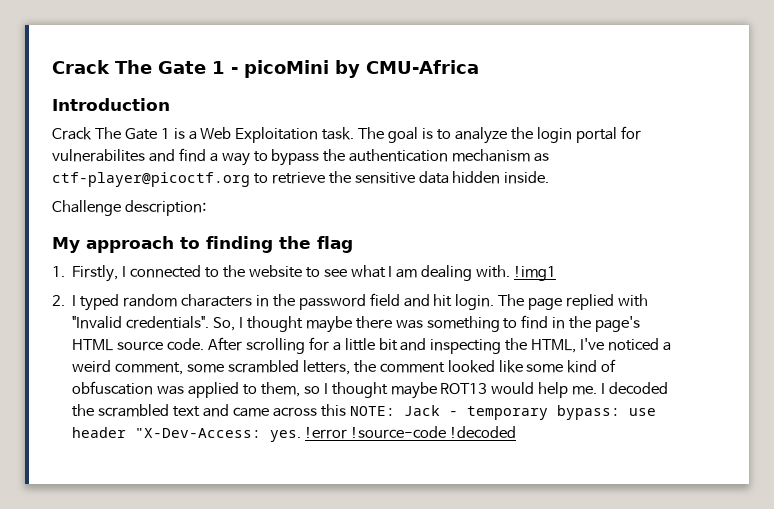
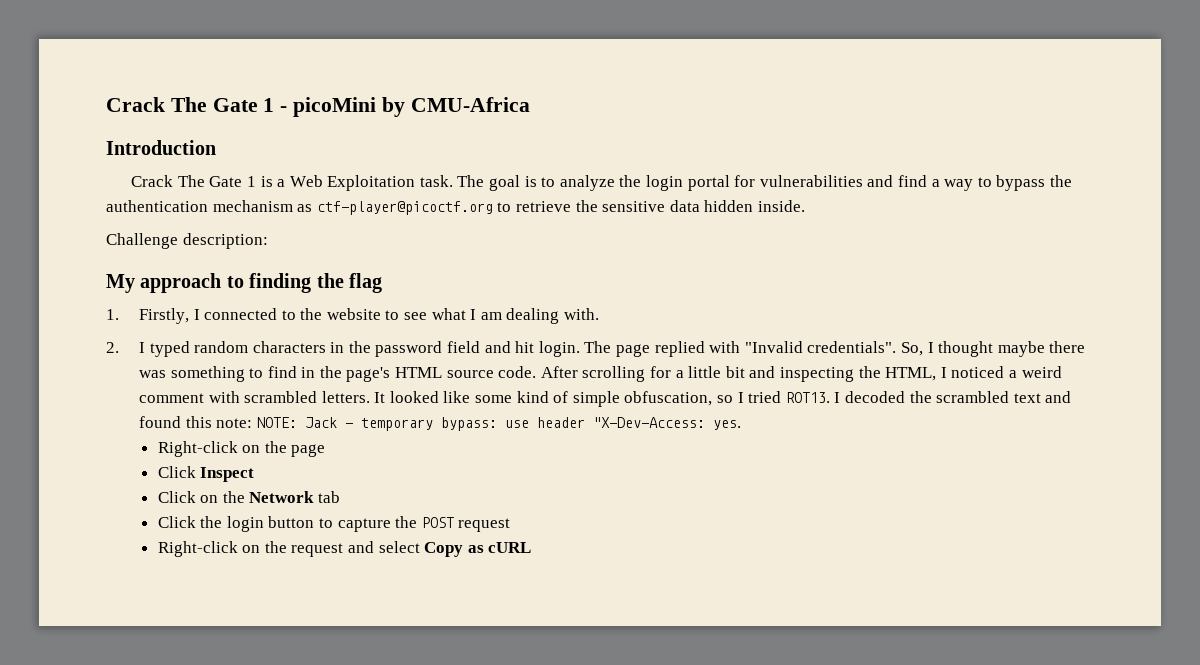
- The goal is to analyze the login portal for vulnerabilites and find a way to bypass the authentication mechanism as ctf-player@picoctf.org to retrieve the sensitive data hidden inside.
+ The goal is to analyze the login portal for vulnerabilities and find a way to bypass the authentication mechanism as ctf-player@picoctf.org to retrieve the sensitive data hidden inside.
- !img1
- After scrolling for a little bit and inspecting the HTML, I've noticed a weird comment, some scrambled letters, the comment looked like some kind of obfuscation was applied to them, so I thought maybe ROT13 would help me.
+ After scrolling for a little bit and inspecting the HTML, I noticed a weird comment with scrambled letters. It looked like some kind of simple obfuscation, so I tried ROT13.
- I decoded the scrambled text and came across this NOTE: Jack - temporary bypass: use header "X-Dev-Access: yes. !error !source-code !decoded
+ I decoded the scrambled text and found this note: NOTE: Jack - temporary bypass: use header "X-Dev-Access: yes.
+ Right-click on the page
+ Click Inspect
+ Click on the Network tab
+ Click the login button to capture the POST request
+ Right-click on the request and select Copy as cURL

